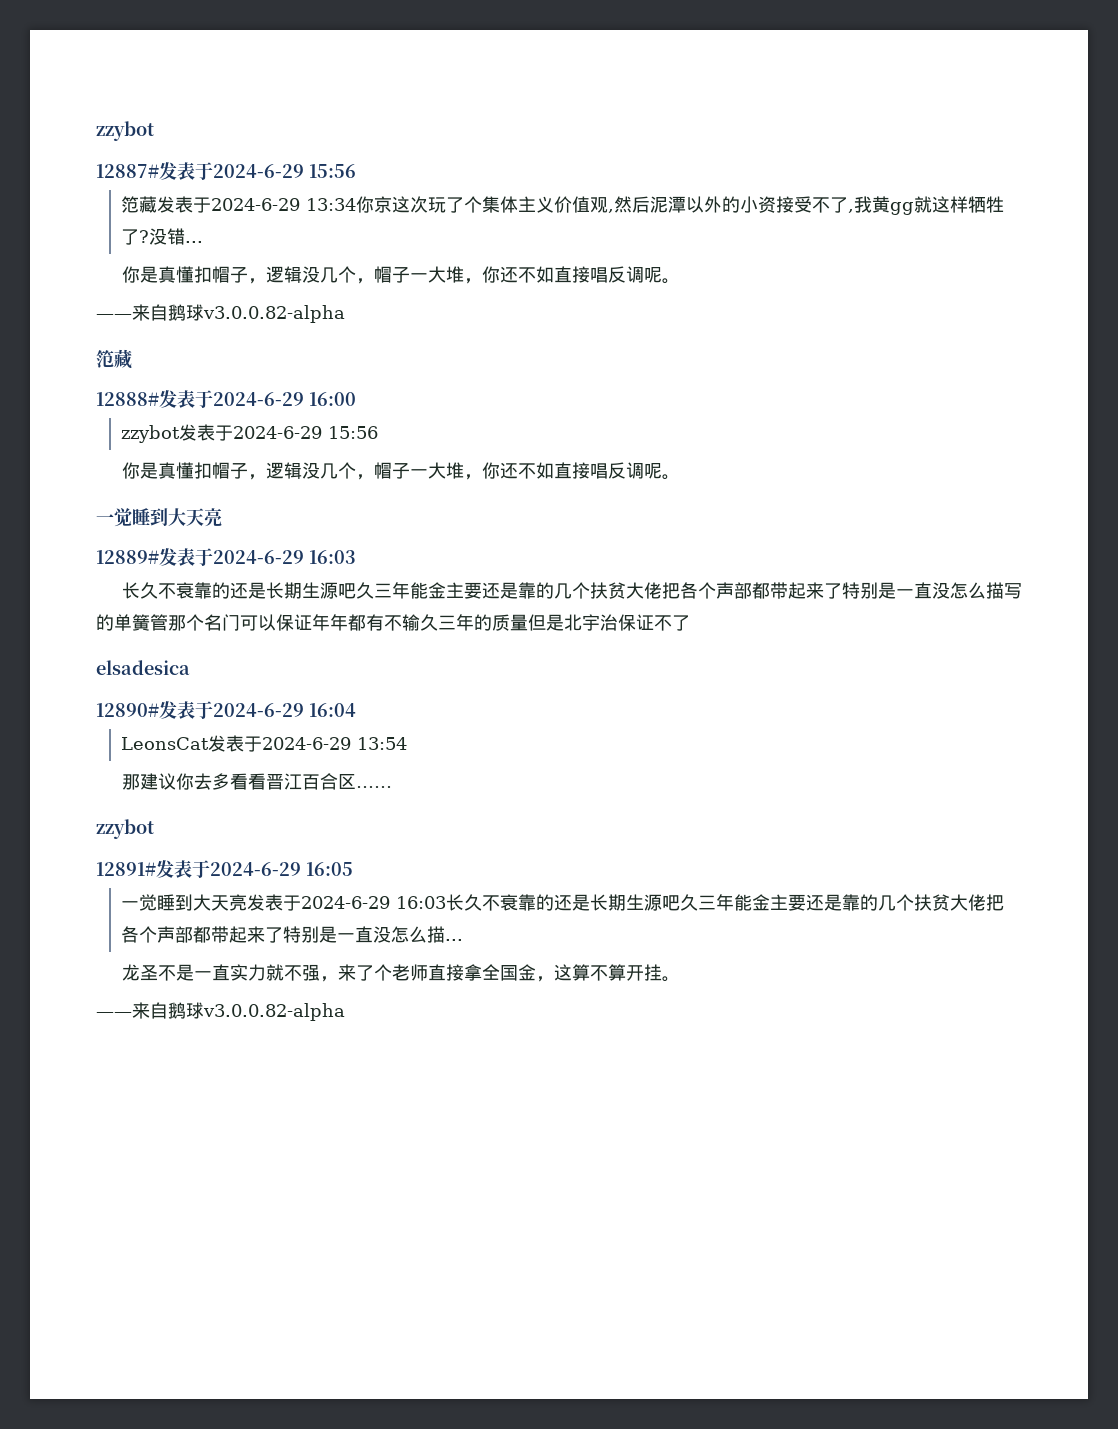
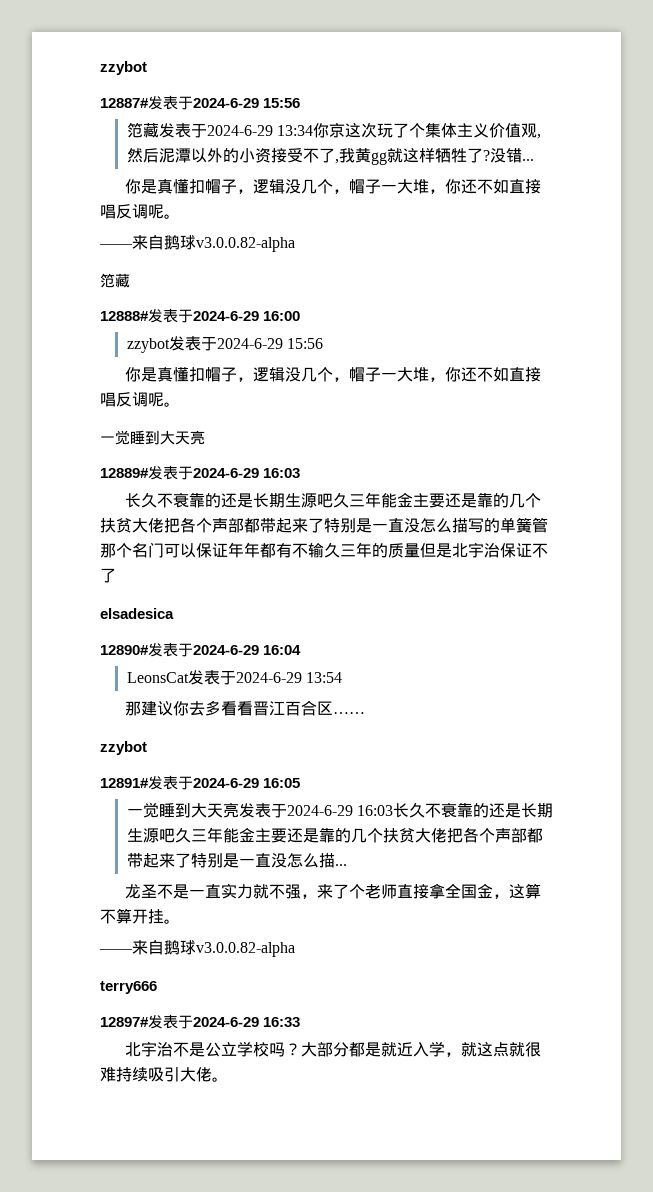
+ terry666
+ 12897#发表于2024-6-29 16:33
+ 北宇治不是公立学校吗？大部分都是就近入学，就这点就很难持续吸引大佬。

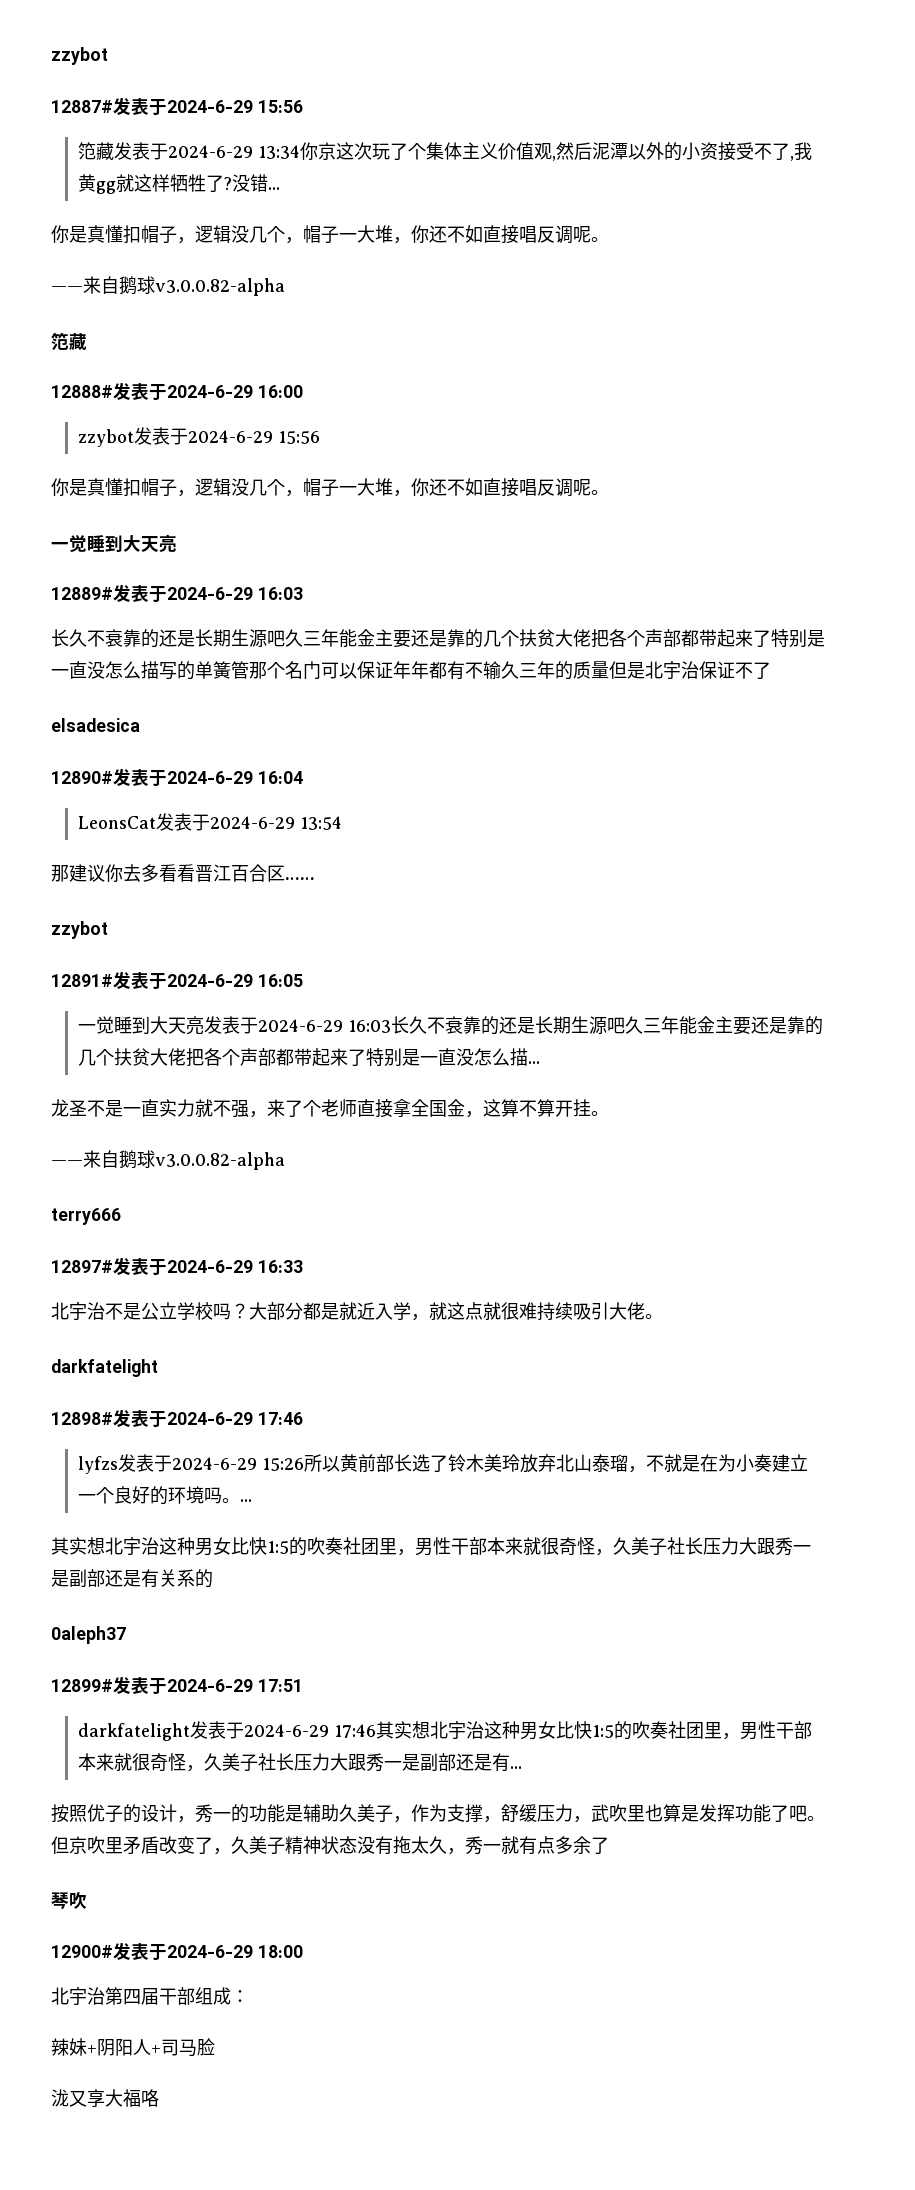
  大部分都是就近入学，就这点就很难持续吸引大佬。
+ darkfatelight
+ 12898#发表于2024-6-29 17:46
+ lyfzs发表于2024-6-29 15:26所以黄前部长选了铃木美玲放弃北山泰瑠，不就是在为小奏建立一个良好的环境吗。...
+ 其实想北宇治这种男女比快1:5的吹奏社团里，男性干部本来就很奇怪，久美子社长压力大跟秀一是副部还是有关系的
+ 0aleph37
+ 12899#发表于2024-6-29 17:51
+ darkfatelight发表于2024-6-29 17:46其实想北宇治这种男女比快1:5的吹奏社团里，男性干部本来就很奇怪，久美子社长压力大跟秀一是副部还是有...
+ 按照优子的设计，秀一的功能是辅助久美子，作为支撑，舒缓压力，武吹里也算是发挥功能了吧。但京吹里矛盾改变了，久美子精神状态没有拖太久，秀一就有点多余了
+ 琴吹
+ 12900#发表于2024-6-29 18:00
+ 北宇治第四届干部组成：
+ 辣妹+阴阳人+司马脸
+ 泷又享大福咯

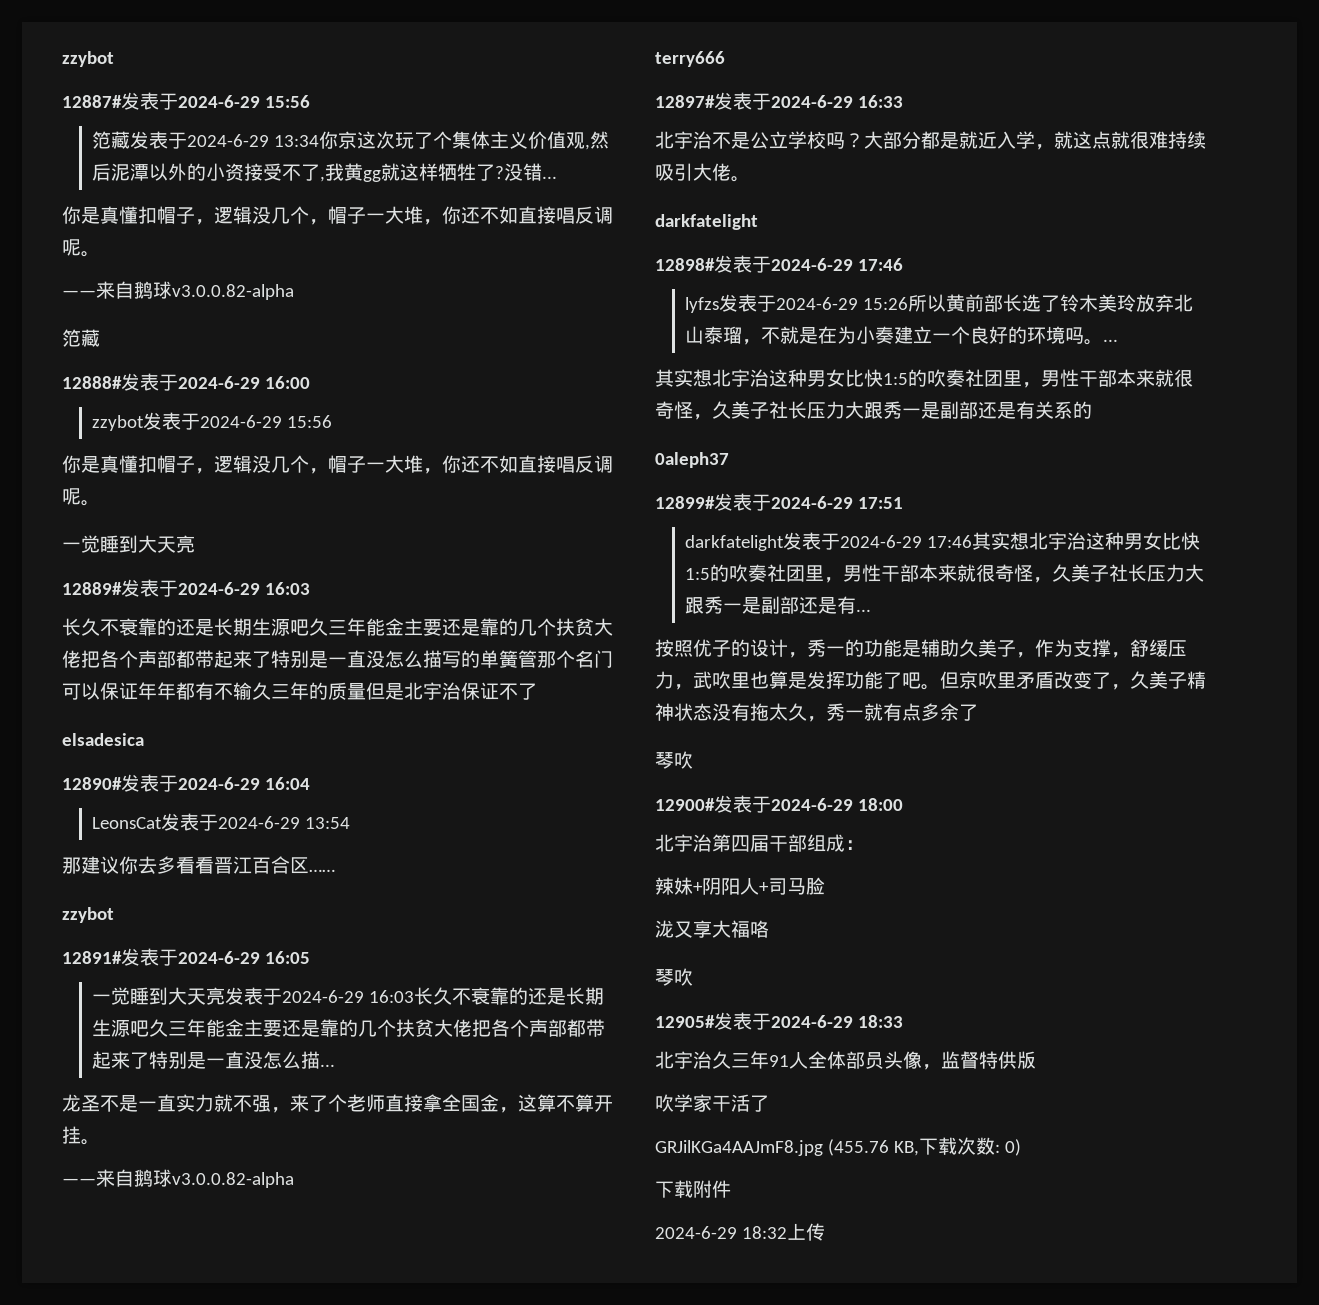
  泷又享大福咯
+ 琴吹
+ 12905#发表于2024-6-29 18:33
+ 北宇治久三年91人全体部员头像，监督特供版
+ 吹学家干活了
+ GRJilKGa4AAJmF8.jpg (455.76 KB,下载次数: 0)
+ 下载附件
+ 2024-6-29 18:32上传

